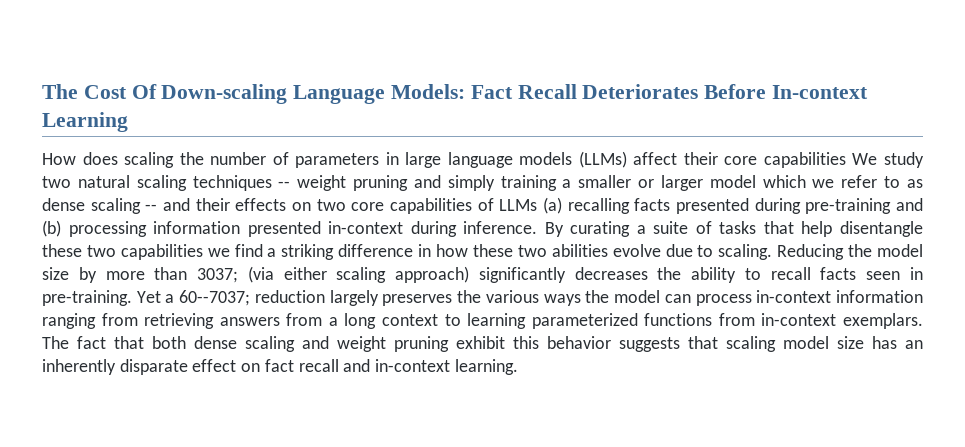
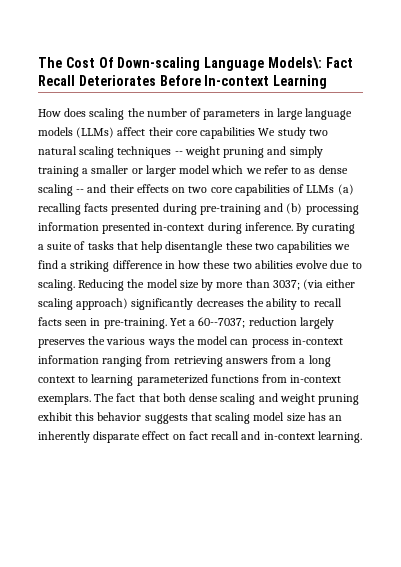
- The Cost Of Down-scaling Language Models: Fact Recall Deteriorates Before In-context Learning
+ The Cost Of Down-scaling Language Models\: Fact Recall Deteriorates Before In-context Learning

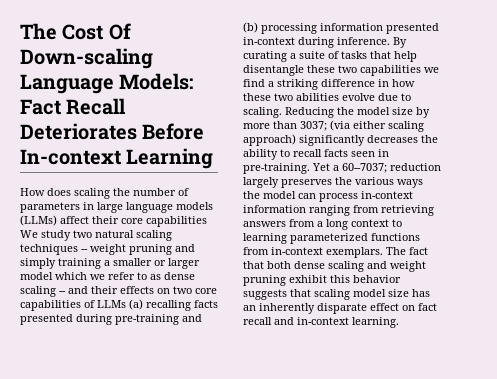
- The Cost Of Down-scaling Language Models\: Fact Recall Deteriorates Before In-context Learning
+ The Cost Of Down-scaling Language Models: Fact Recall Deteriorates Before In-context Learning

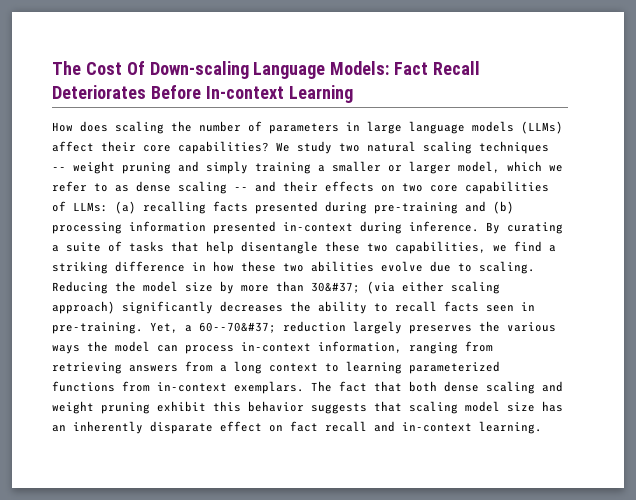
- How does scaling the number of parameters in large language models (LLMs) affect their core capabilities We study two natural scaling techniques -- weight pruning and simply training a smaller or larger model which we refer to as dense scaling -- and their effects on two core capabilities of LLMs (a) recalling facts presented during pre-training and (b) processing information presented in-context during inference.
+ How does scaling the number of parameters in large language models (LLMs) affect their core capabilities? We study two natural scaling techniques -- weight pruning and simply training a smaller or larger model, which we refer to as dense scaling -- and their effects on two core capabilities of LLMs: (a) recalling facts presented during pre-training and (b) processing information presented in-context during inference.
- By curating a suite of tasks that help disentangle these two capabilities we find a striking difference in how these two abilities evolve due to scaling.
+ By curating a suite of tasks that help disentangle these two capabilities, we find a striking difference in how these two abilities evolve due to scaling.
- Reducing the model size by more than 3037; (via either scaling approach) significantly decreases the ability to recall facts seen in pre-training.
+ Reducing the model size by more than 30&#37; (via either scaling approach) significantly decreases the ability to recall facts seen in pre-training.
- Yet a 60--7037; reduction largely preserves the various ways the model can process in-context information ranging from retrieving answers from a long context to learning parameterized functions from in-context exemplars.
+ Yet, a 60--70&#37; reduction largely preserves the various ways the model can process in-context information, ranging from retrieving answers from a long context to learning parameterized functions from in-context exemplars.

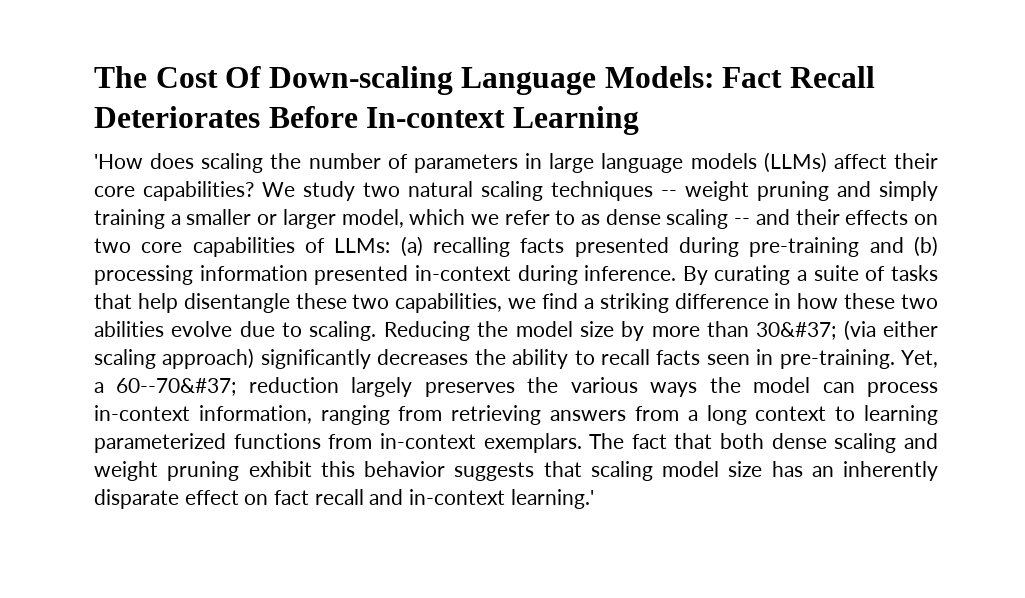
- How does scaling the number of parameters in large language models (LLMs) affect their core capabilities?
+ 'How does scaling the number of parameters in large language models (LLMs) affect their core capabilities?
- The fact that both dense scaling and weight pruning exhibit this behavior suggests that scaling model size has an inherently disparate effect on fact recall and in-context learning.
+ The fact that both dense scaling and weight pruning exhibit this behavior suggests that scaling model size has an inherently disparate effect on fact recall and in-context learning.'

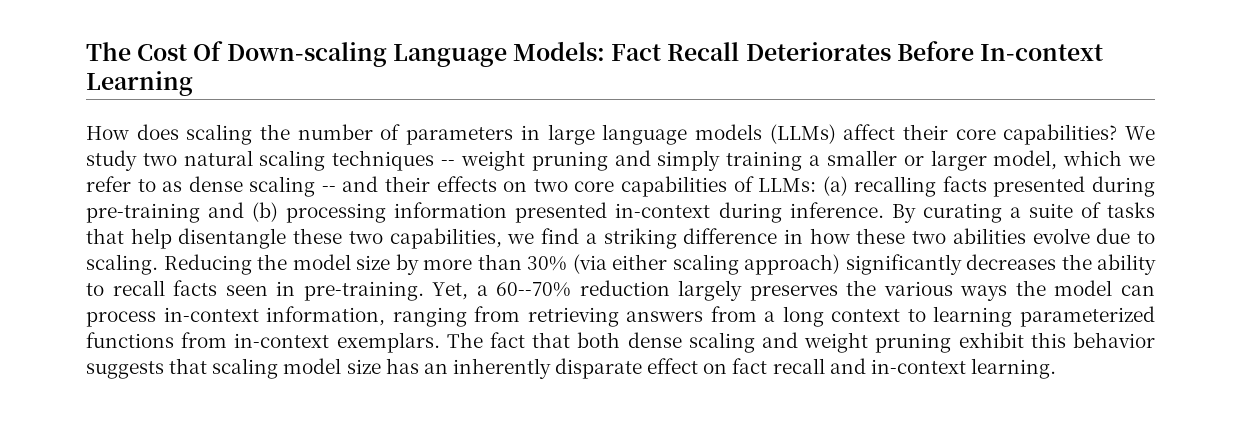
- 'How does scaling the number of parameters in large language models (LLMs) affect their core capabilities?
+ How does scaling the number of parameters in large language models (LLMs) affect their core capabilities?
- Reducing the model size by more than 30&#37; (via either scaling approach) significantly decreases the ability to recall facts seen in pre-training.
+ Reducing the model size by more than 30% (via either scaling approach) significantly decreases the ability to recall facts seen in pre-training.
- Yet, a 60--70&#37; reduction largely preserves the various ways the model can process in-context information, ranging from retrieving answers from a long context to learning parameterized functions from in-context exemplars.
+ Yet, a 60--70% reduction largely preserves the various ways the model can process in-context information, ranging from retrieving answers from a long context to learning parameterized functions from in-context exemplars.
- The fact that both dense scaling and weight pruning exhibit this behavior suggests that scaling model size has an inherently disparate effect on fact recall and in-context learning.'
+ The fact that both dense scaling and weight pruning exhibit this behavior suggests that scaling model size has an inherently disparate effect on fact recall and in-context learning.

